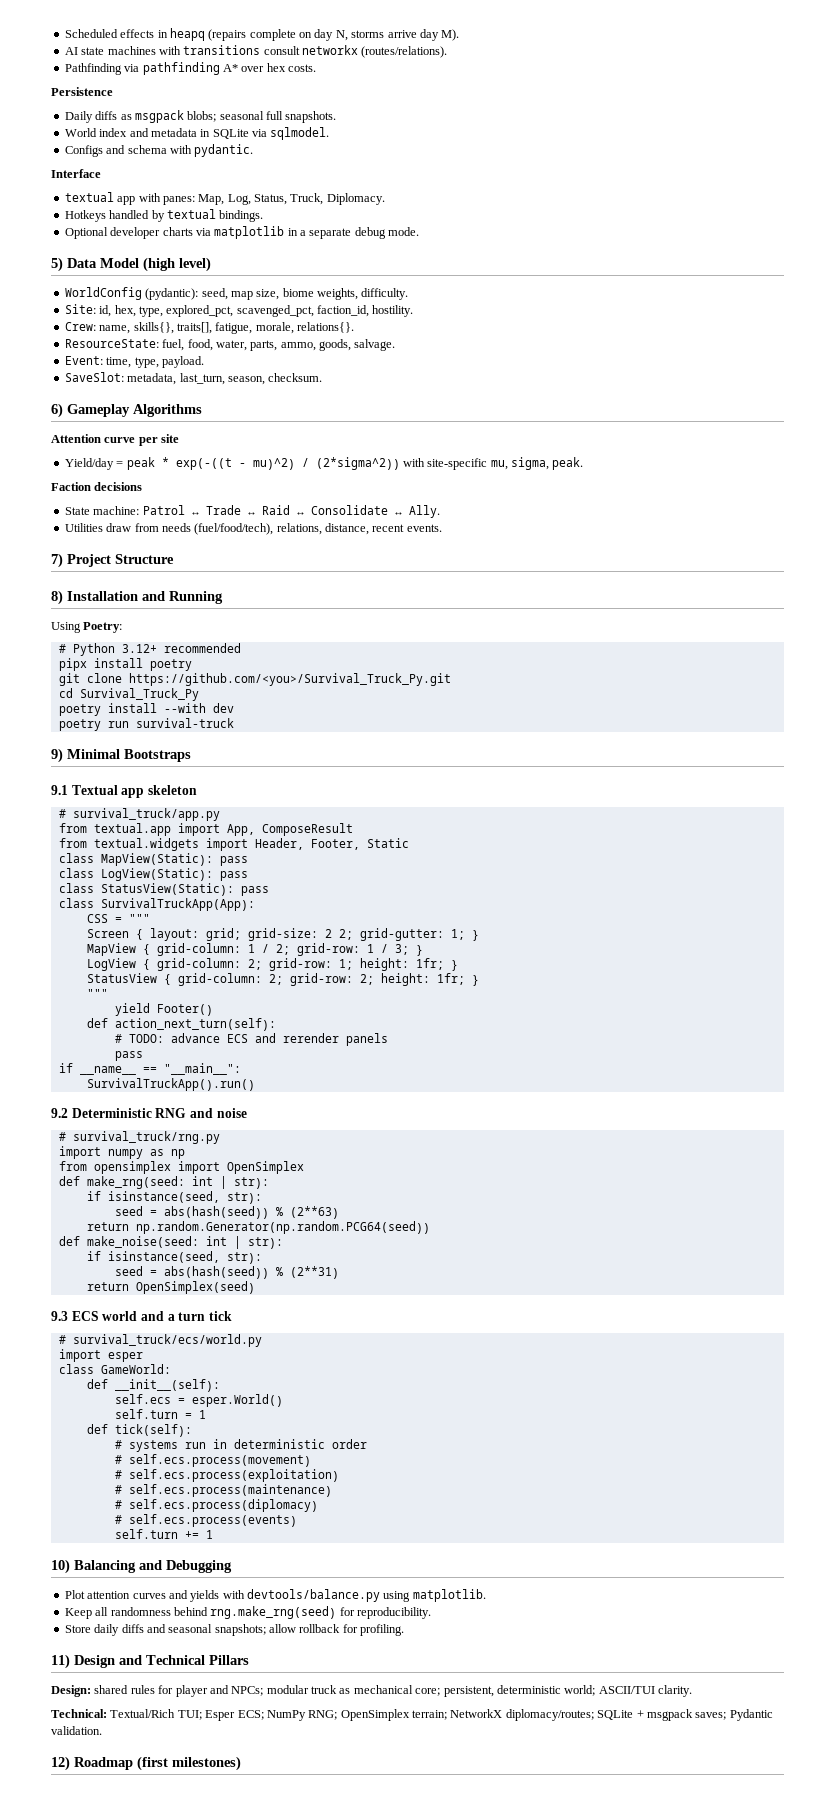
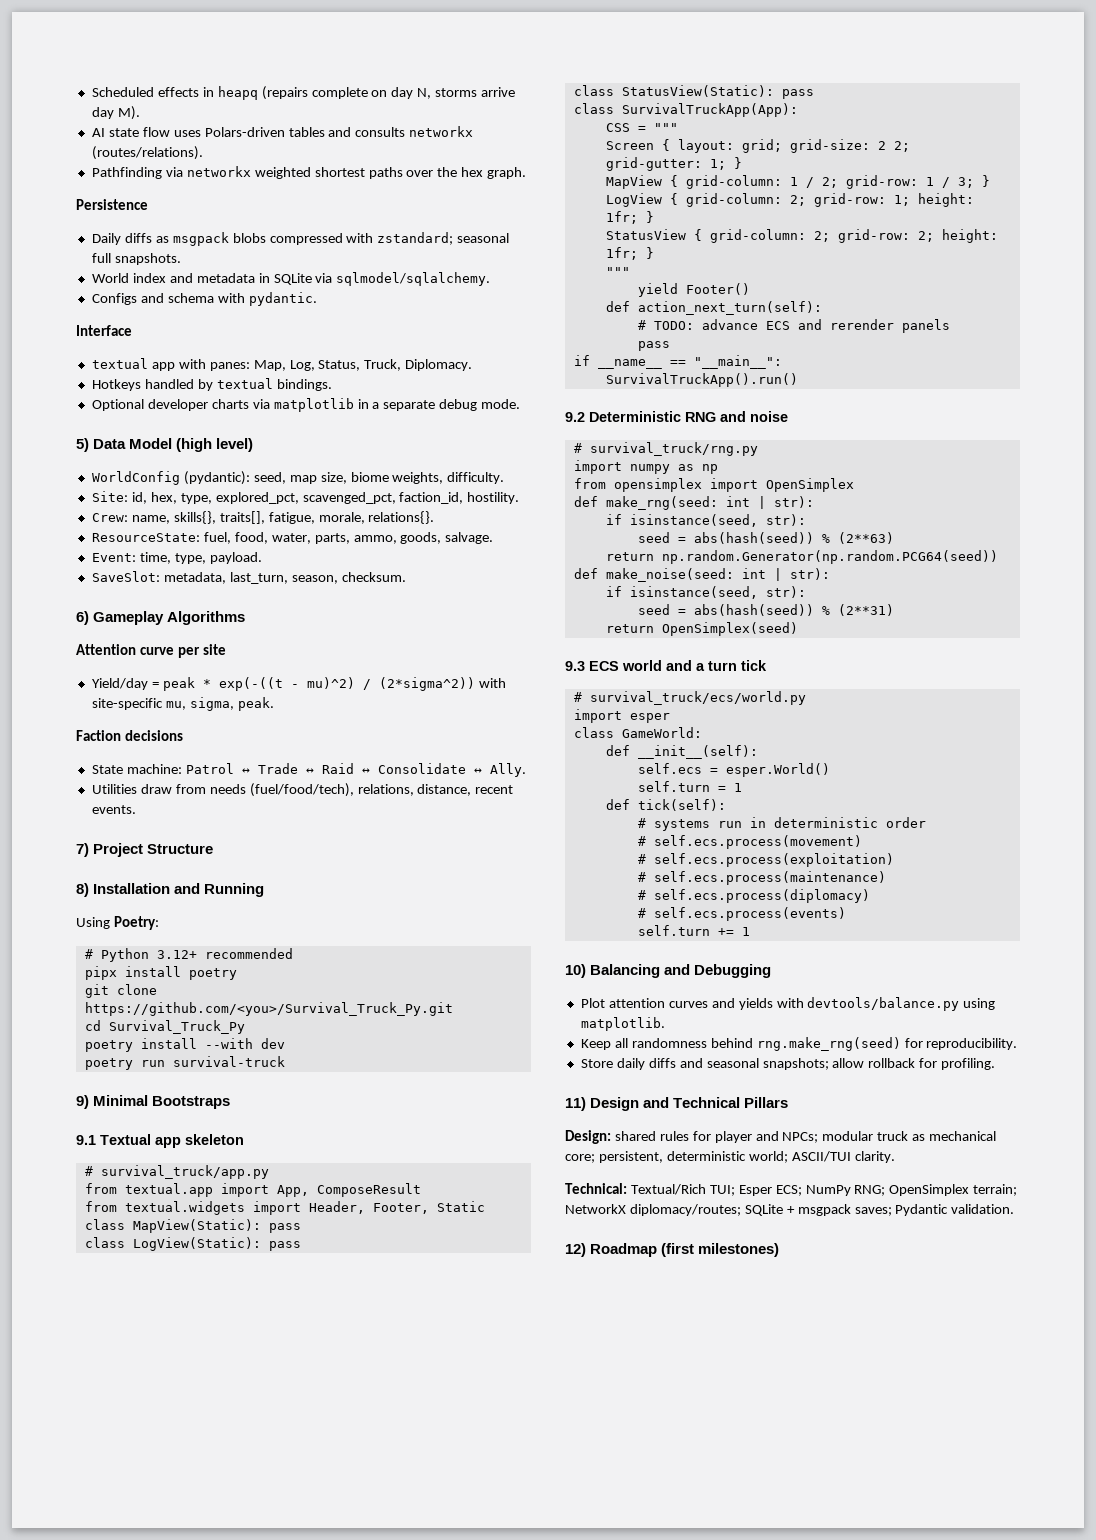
- AI state machines with transitions consult networkx (routes/relations).
- Pathfinding via pathfinding A* over hex costs.
+ AI state flow uses Polars-driven tables and consults networkx (routes/relations).
+ Pathfinding via networkx weighted shortest paths over the hex graph.
- Daily diffs as msgpack blobs; seasonal full snapshots.
+ Daily diffs as msgpack blobs compressed with zstandard; seasonal full snapshots.
- World index and metadata in SQLite via sqlmodel.
+ World index and metadata in SQLite via sqlmodel/sqlalchemy.

